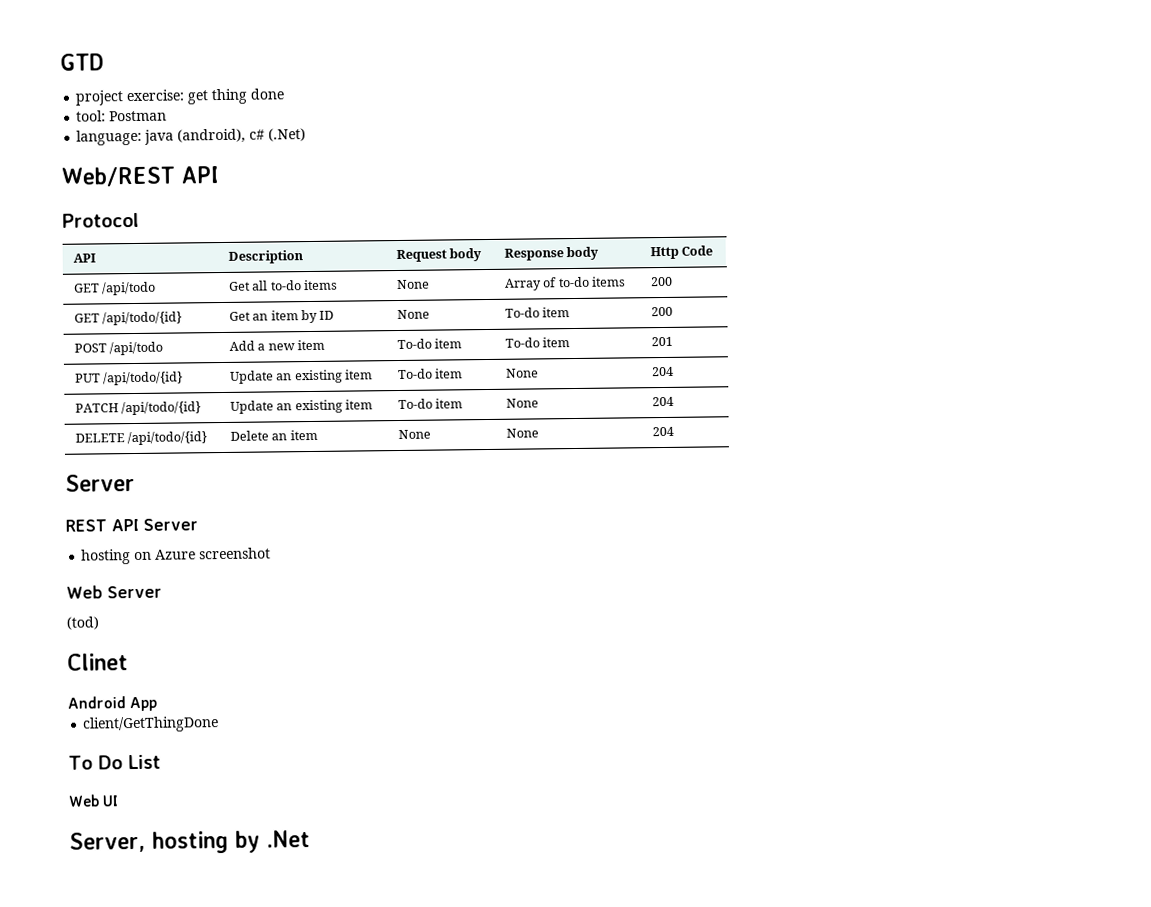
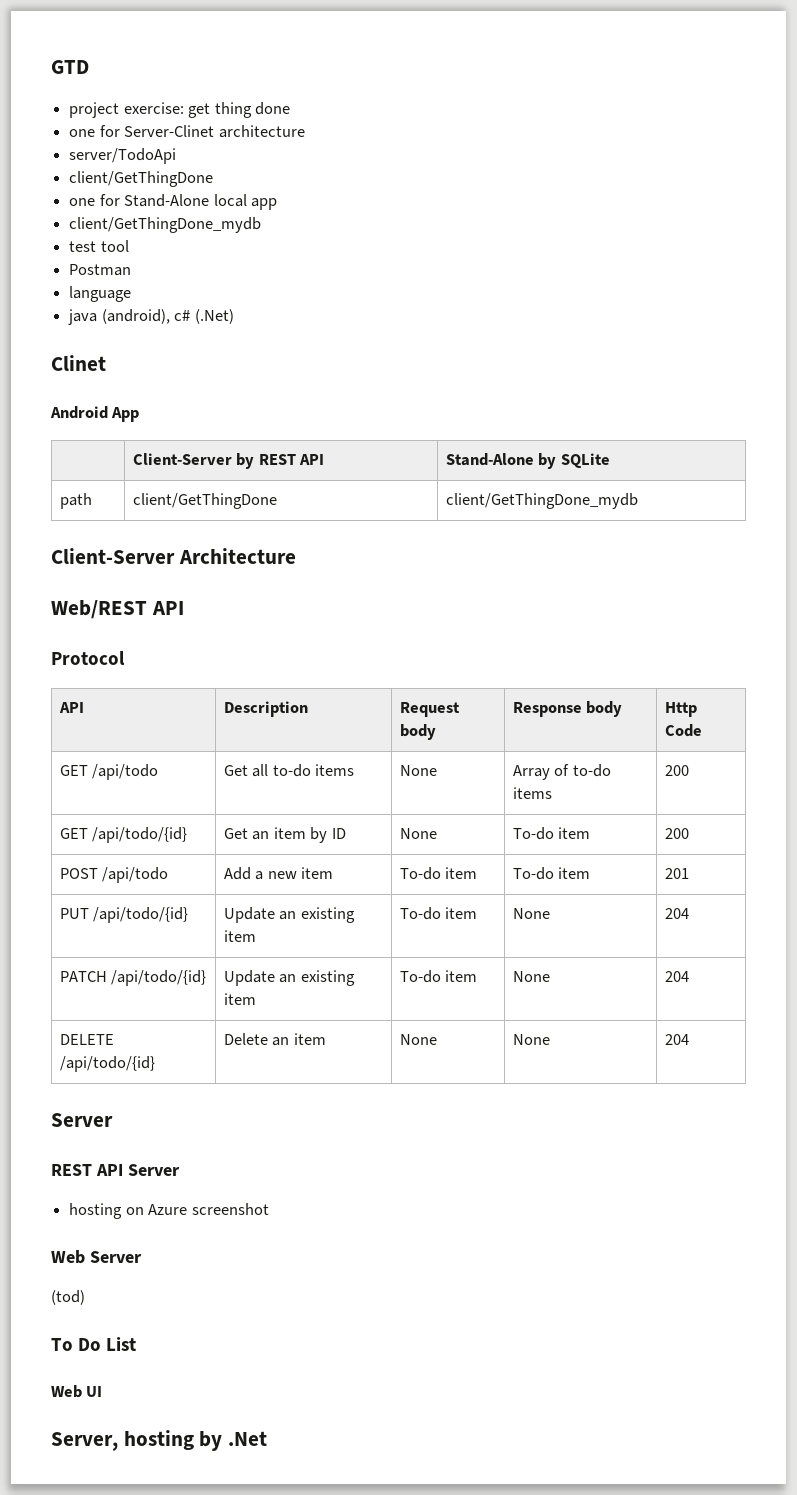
- tool: Postman
+ one for Server-Clinet architecture
+ server/TodoApi
+ client/GetThingDone
+ one for Stand-Alone local app
+ client/GetThingDone_mydb
+ test tool
+ Postman
- language: java (android), c# (.Net)
+ language
+ java (android), c# (.Net)
+ Clinet
+ Android App
+ | Client-Server by REST API | Stand-Alone by SQLite
+ path | client/GetThingDone | client/GetThingDone_mydb
+ Client-Server Architecture
- Clinet
- Android App
- client/GetThingDone

